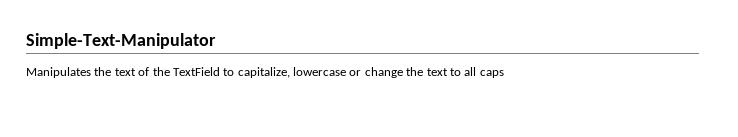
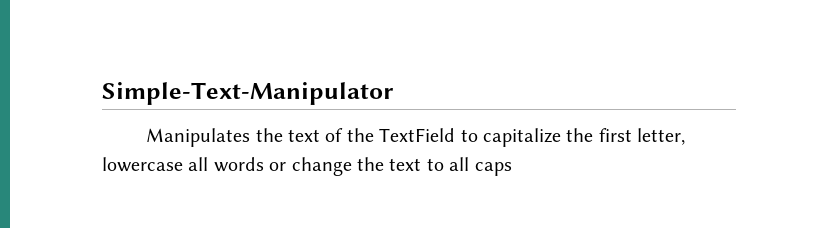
- Manipulates the text of the TextField to capitalize, lowercase or change the text to all caps
+ Manipulates the text of the TextField to capitalize the first letter, lowercase all words or change the text to all caps

